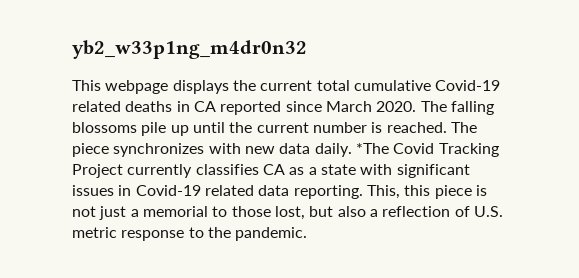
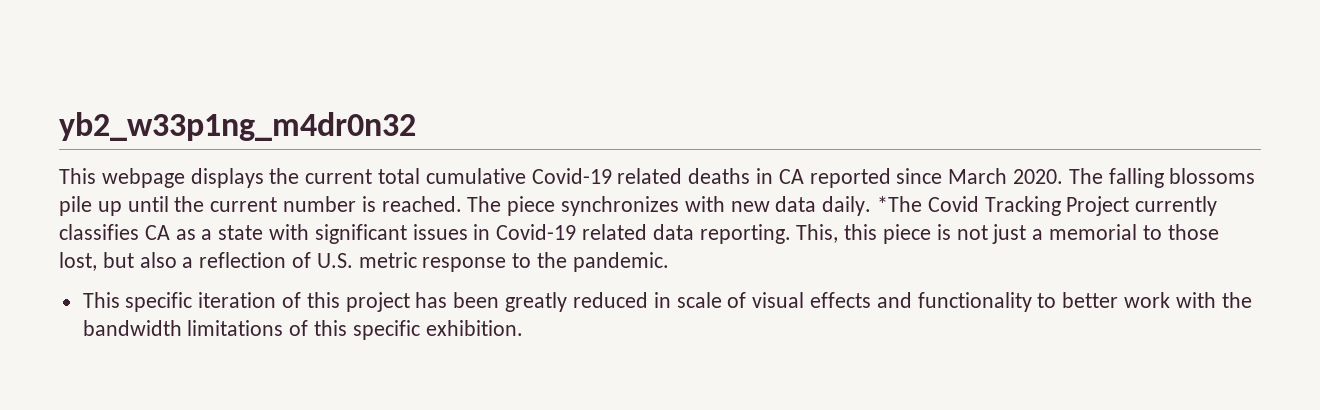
+ This specific iteration of this project has been greatly reduced in scale of visual effects and functionality to better work with the bandwidth limitations of this specific exhibition.

